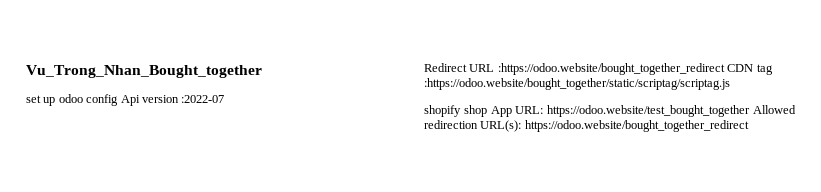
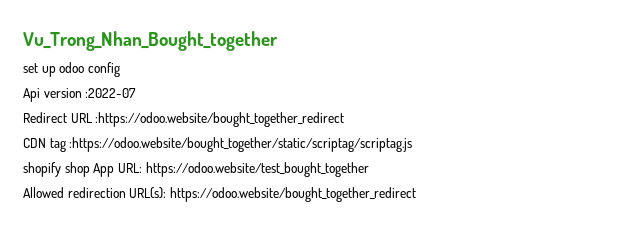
- set up odoo config Api version :2022-07
+ set up odoo config
+ Api version :2022-07
- Redirect URL :https://odoo.website/bought_together_redirect CDN tag :https://odoo.website/bought_together/static/scriptag/scriptag.js
+ Redirect URL :https://odoo.website/bought_together_redirect
+ CDN tag :https://odoo.website/bought_together/static/scriptag/scriptag.js
- shopify shop App URL: https://odoo.website/test_bought_together Allowed redirection URL(s): https://odoo.website/bought_together_redirect
+ shopify shop App URL: https://odoo.website/test_bought_together
+ Allowed redirection URL(s): https://odoo.website/bought_together_redirect

